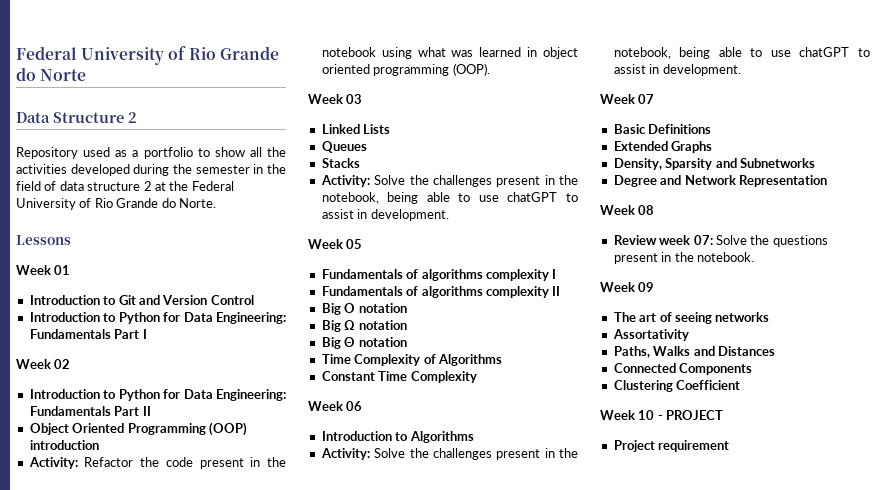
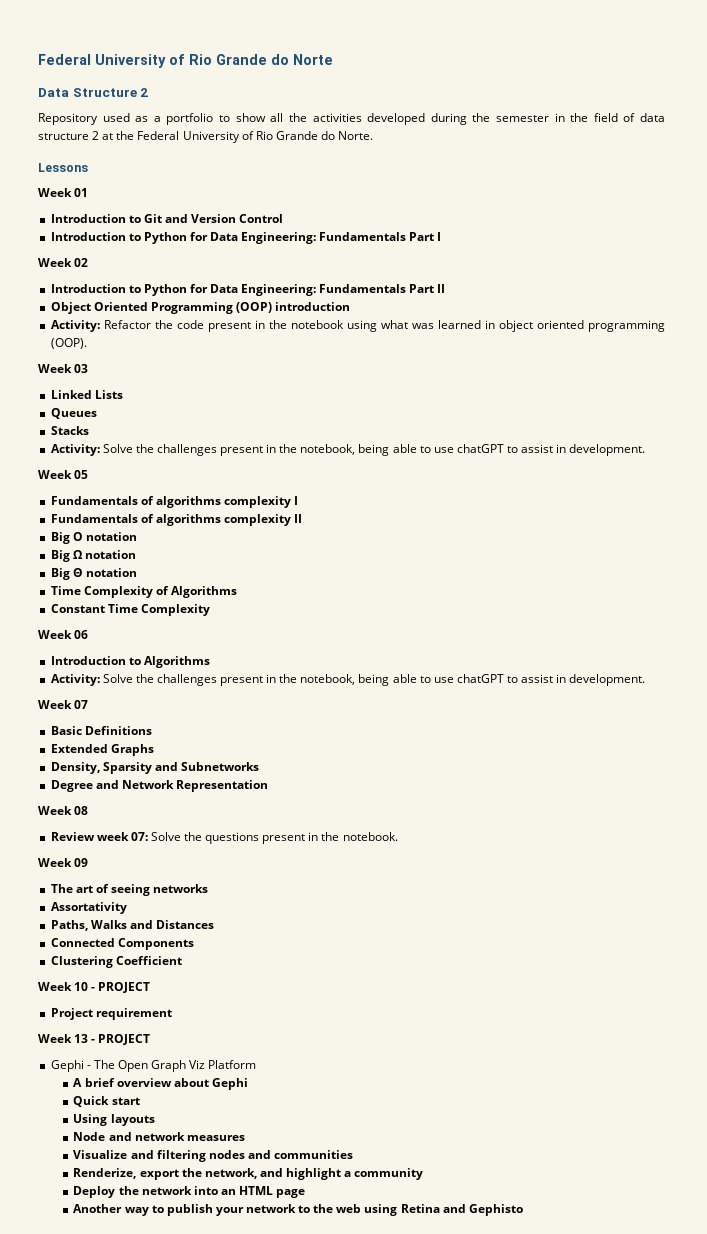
+ Week 13 - PROJECT
+ Gephi - The Open Graph Viz Platform
+ A brief overview about Gephi
+ Quick start
+ Using layouts
+ Node and network measures
+ Visualize and filtering nodes and communities
+ Renderize, export the network, and highlight a community
+ Deploy the network into an HTML page
+ Another way to publish your network to the web using Retina and Gephisto

